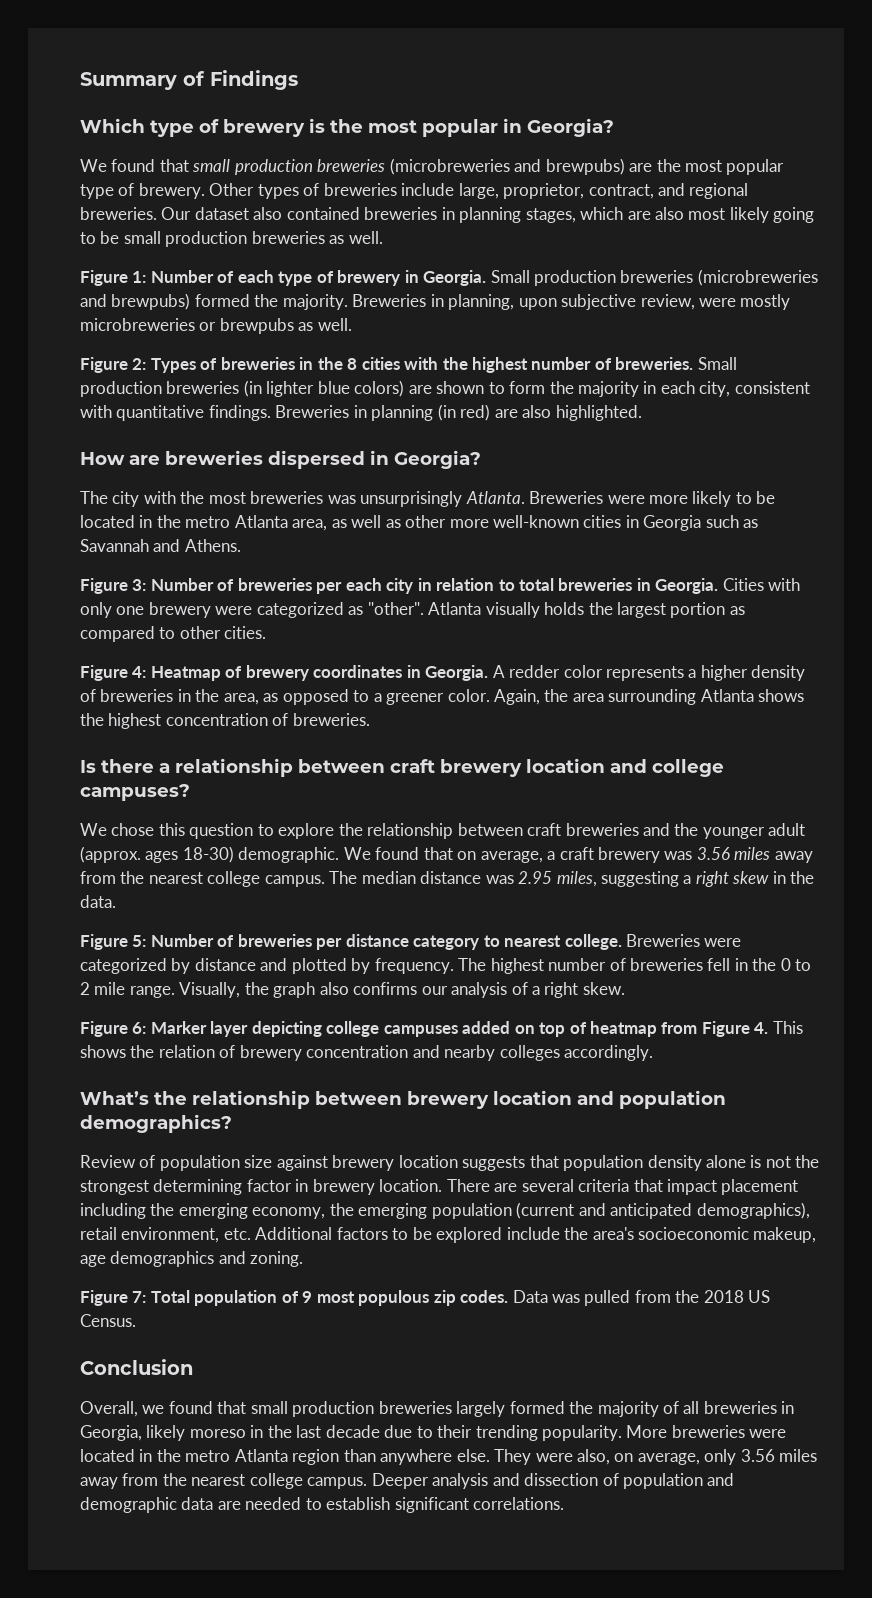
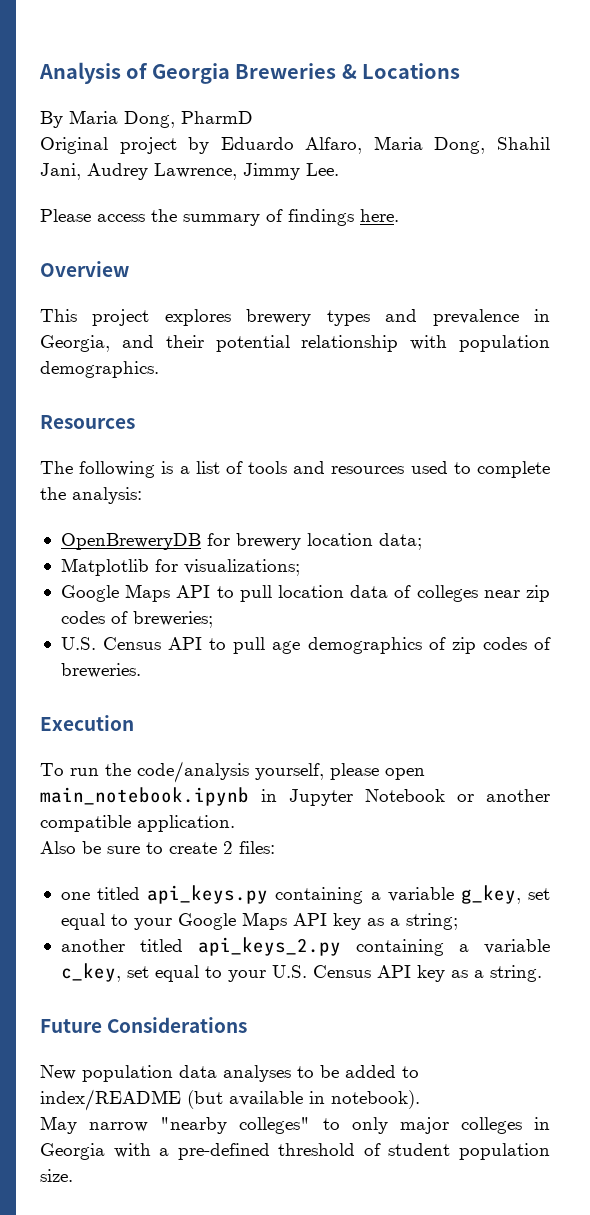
- Summary of Findings
- Which type of brewery is the most popular in Georgia?
- We found that small production breweries (microbreweries and brewpubs) are the most popular type of brewery. Other types of breweries include large, proprietor, contract, and regional breweries. Our dataset also contained breweries in planning stages, which are also most likely going to be small production breweries as well.
- Figure 1: Number of each type of brewery in Georgia. Small production breweries (microbreweries and brewpubs) formed the majority. Breweries in planning, upon subjective review, were mostly microbreweries or brewpubs as well.
- Figure 2: Types of breweries in the 8 cities with the highest number of breweries. Small production breweries (in lighter blue colors) are shown to form the majority in each city, consistent with quantitative findings. Breweries in planning (in red) are also highlighted.
- How are breweries dispersed in Georgia?
- The city with the most breweries was unsurprisingly Atlanta. Breweries were more likely to be located in the metro Atlanta area, as well as other more well-known cities in Georgia such as Savannah and Athens.
- Figure 3: Number of breweries per each city in relation to total breweries in Georgia. Cities with only one brewery were categorized as "other". Atlanta visually holds the largest portion as compared to other cities.
- Figure 4: Heatmap of brewery coordinates in Georgia. A redder color represents a higher density of breweries in the area, as opposed to a greener color. Again, the area surrounding Atlanta shows the highest concentration of breweries.
- Is there a relationship between craft brewery location and college campuses?
- We chose this question to explore the relationship between craft breweries and the younger adult (approx. ages 18-30) demographic. We found that on average, a craft brewery was 3.56 miles away from the nearest college campus. The median distance was 2.95 miles, suggesting a right skew in the data.
- Figure 5: Number of breweries per distance category to nearest college. Breweries were categorized by distance and plotted by frequency. The highest number of breweries fell in the 0 to 2 mile range. Visually, the graph also confirms our analysis of a right skew.
- Figure 6: Marker layer depicting college campuses added on top of heatmap from Figure 4. This shows the relation of brewery concentration and nearby colleges accordingly.
- What’s the relationship between brewery location and population demographics?
- Review of population size against brewery location suggests that population density alone is not the strongest determining factor in brewery location. There are several criteria that impact placement including the emerging economy, the emerging population (current and anticipated demographics), retail environment, etc. Additional factors to be explored include the area's socioeconomic makeup, age demographics and zoning.
- Figure 7: Total population of 9 most populous zip codes. Data was pulled from the 2018 US Census.
- Conclusion
- Overall, we found that small production breweries largely formed the majority of all breweries in Georgia, likely moreso in the last decade due to their trending popularity. More breweries were located in the metro Atlanta region than anywhere else. They were also, on average, only 3.56 miles away from the nearest college campus. Deeper analysis and dissection of population and demographic data are needed to establish significant correlations.
+ Analysis of Georgia Breweries & Locations
+ By Maria Dong, PharmD
+ Original project by Eduardo Alfaro, Maria Dong, Shahil Jani, Audrey Lawrence, Jimmy Lee.
+ Please access the summary of findings here.
+ Overview
+ This project explores brewery types and prevalence in Georgia, and their potential relationship with population demographics.
+ Resources
+ The following is a list of tools and resources used to complete the analysis:
+ OpenBreweryDB for brewery location data;
+ Matplotlib for visualizations;
+ Google Maps API to pull location data of colleges near zip codes of breweries;
+ U.S. Census API to pull age demographics of zip codes of breweries.
+ Execution
+ To run the code/analysis yourself, please open main_notebook.ipynb in Jupyter Notebook or another compatible application.
+ Also be sure to create 2 files:
+ one titled api_keys.py containing a variable g_key, set equal to your Google Maps API key as a string;
+ another titled api_keys_2.py containing a variable c_key, set equal to your U.S. Census API key as a string.
+ Future Considerations
+ New population data analyses to be added to index/README (but available in notebook).
+ May narrow "nearby colleges" to only major colleges in Georgia with a pre-defined threshold of student population size.

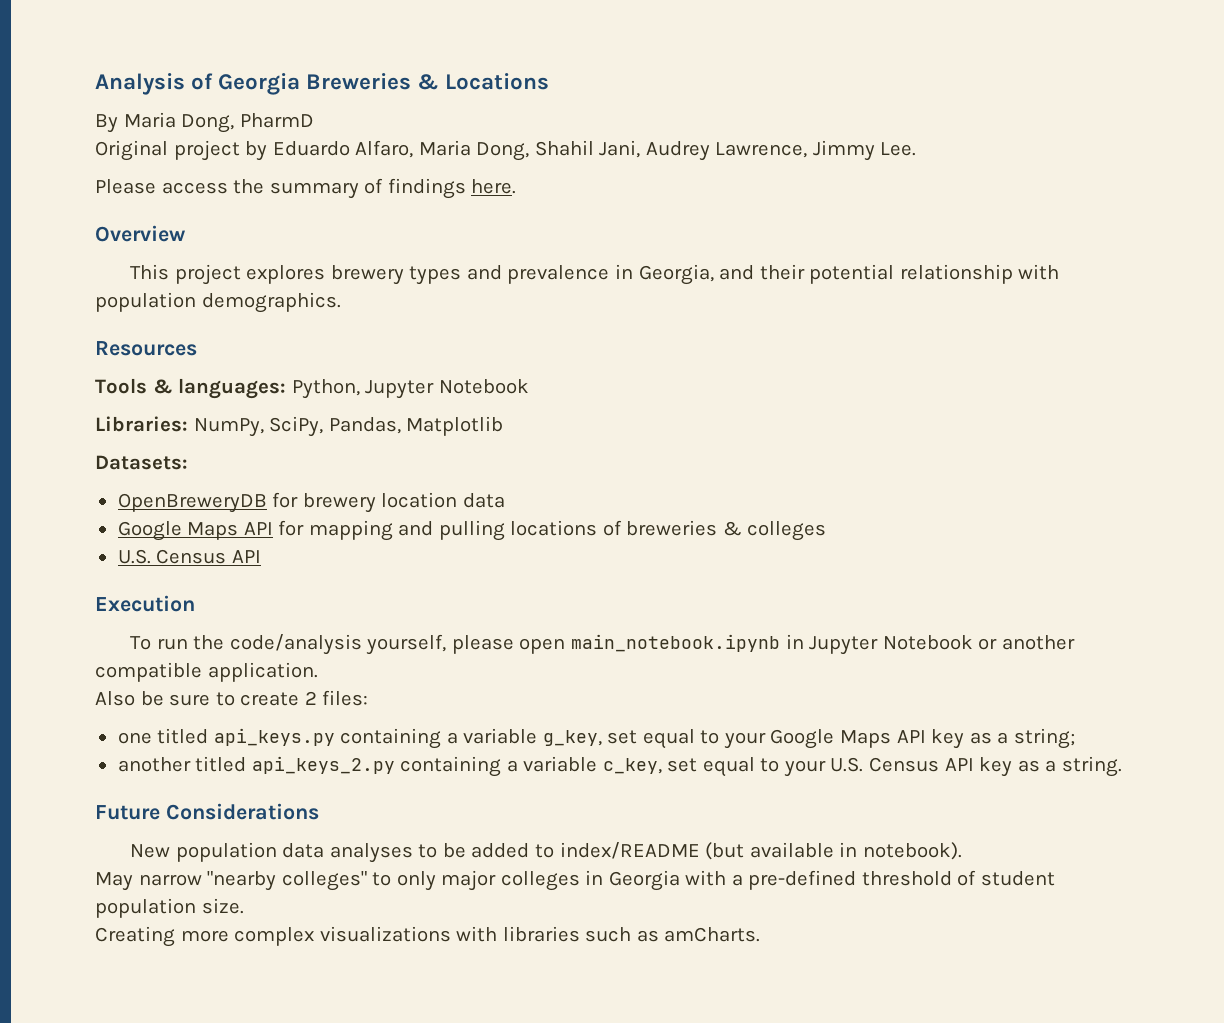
- The following is a list of tools and resources used to complete the analysis:
+ Tools & languages: Python, Jupyter Notebook
+ Libraries: NumPy, SciPy, Pandas, Matplotlib
+ Datasets:
- OpenBreweryDB for brewery location data;
- Matplotlib for visualizations;
- Google Maps API to pull location data of colleges near zip codes of breweries;
- U.S. Census API to pull age demographics of zip codes of breweries.
+ OpenBreweryDB for brewery location data
+ Google Maps API for mapping and pulling locations of breweries & colleges
+ U.S. Census API
+ Creating more complex visualizations with libraries such as amCharts.

